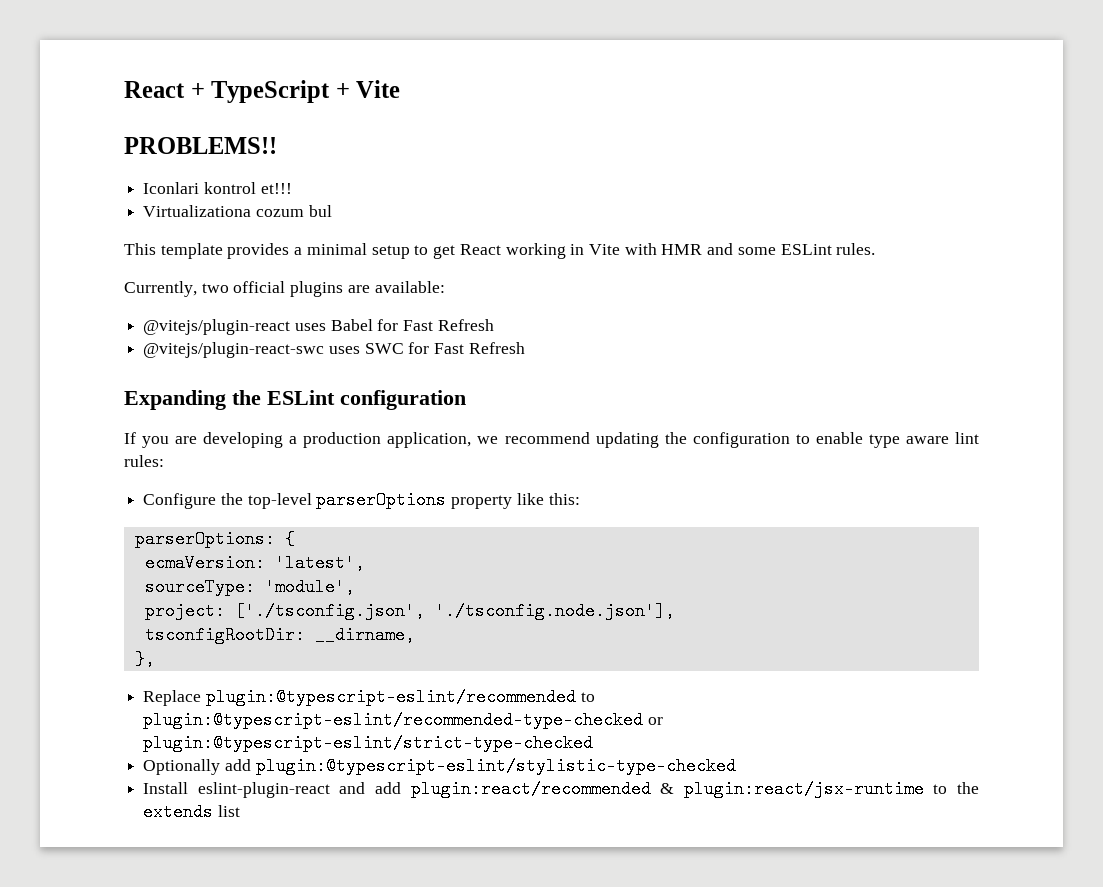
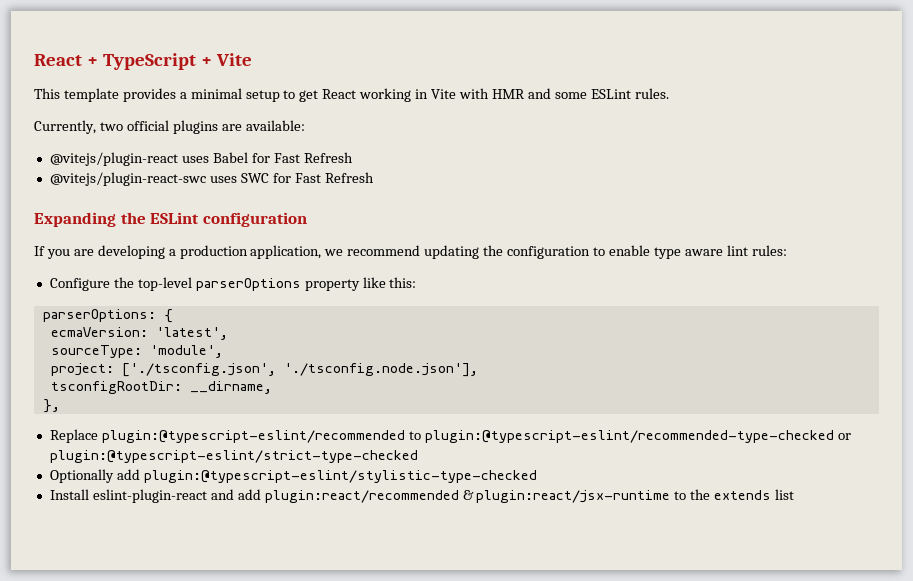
- PROBLEMS!!
- Iconlari kontrol et!!!
- Virtualizationa cozum bul

